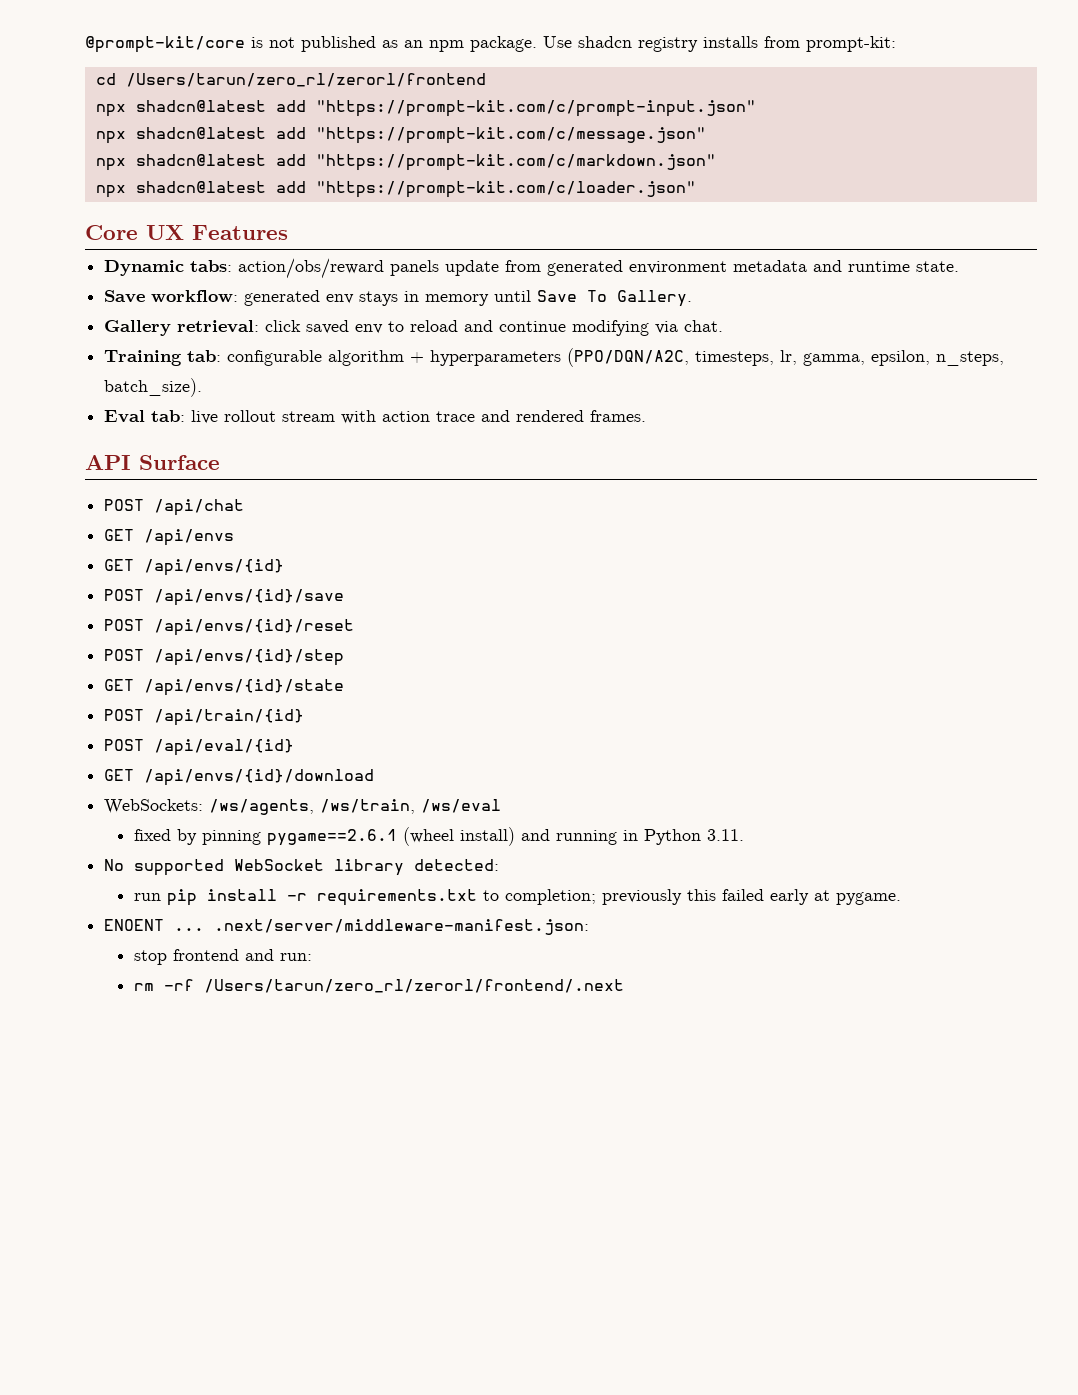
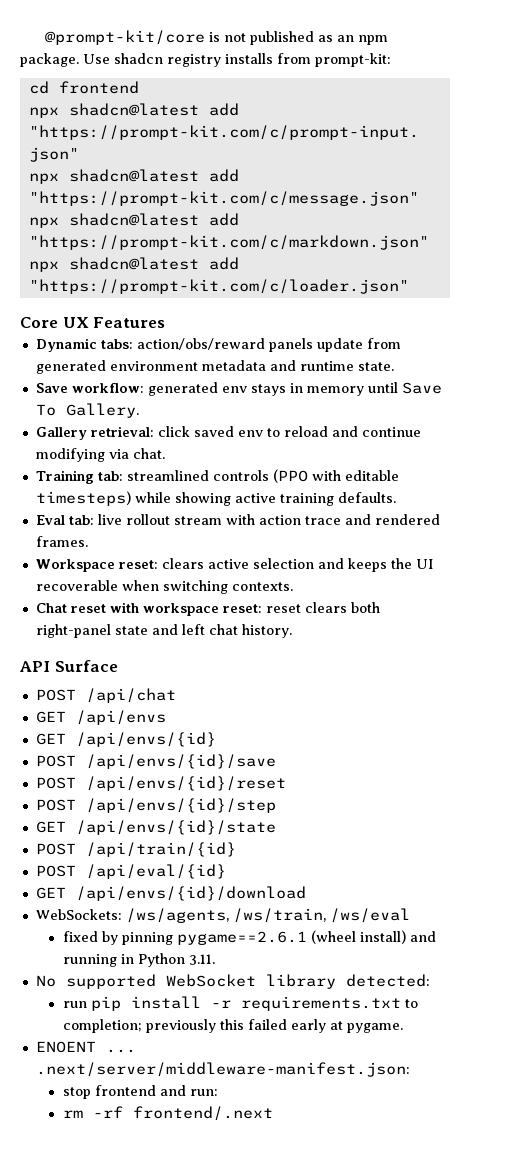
- cd /Users/tarun/zero_rl/zerorl/frontend
+ cd frontend
- Training tab: configurable algorithm + hyperparameters (PPO/DQN/A2C, timesteps, lr, gamma, epsilon, n_steps, batch_size).
+ Training tab: streamlined controls (PPO with editable timesteps) while showing active training defaults.
+ Workspace reset: clears active selection and keeps the UI recoverable when switching contexts.
+ Chat reset with workspace reset: reset clears both right-panel state and left chat history.
- rm -rf /Users/tarun/zero_rl/zerorl/frontend/.next
+ rm -rf frontend/.next

